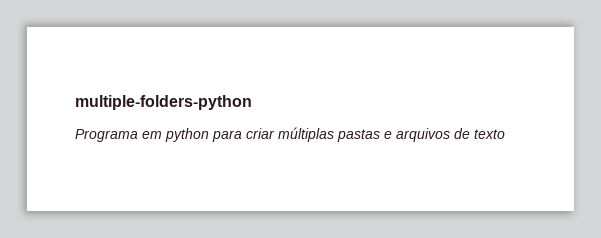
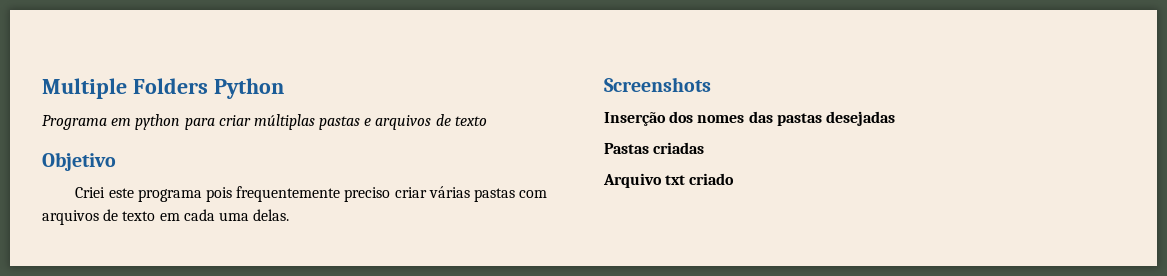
- multiple-folders-python
+ Multiple Folders Python
+ Objetivo
+ Criei este programa pois frequentemente preciso criar várias pastas com arquivos de texto em cada uma delas.
+ Screenshots
+ Inserção dos nomes das pastas desejadas
+ Pastas criadas
+ Arquivo txt criado

